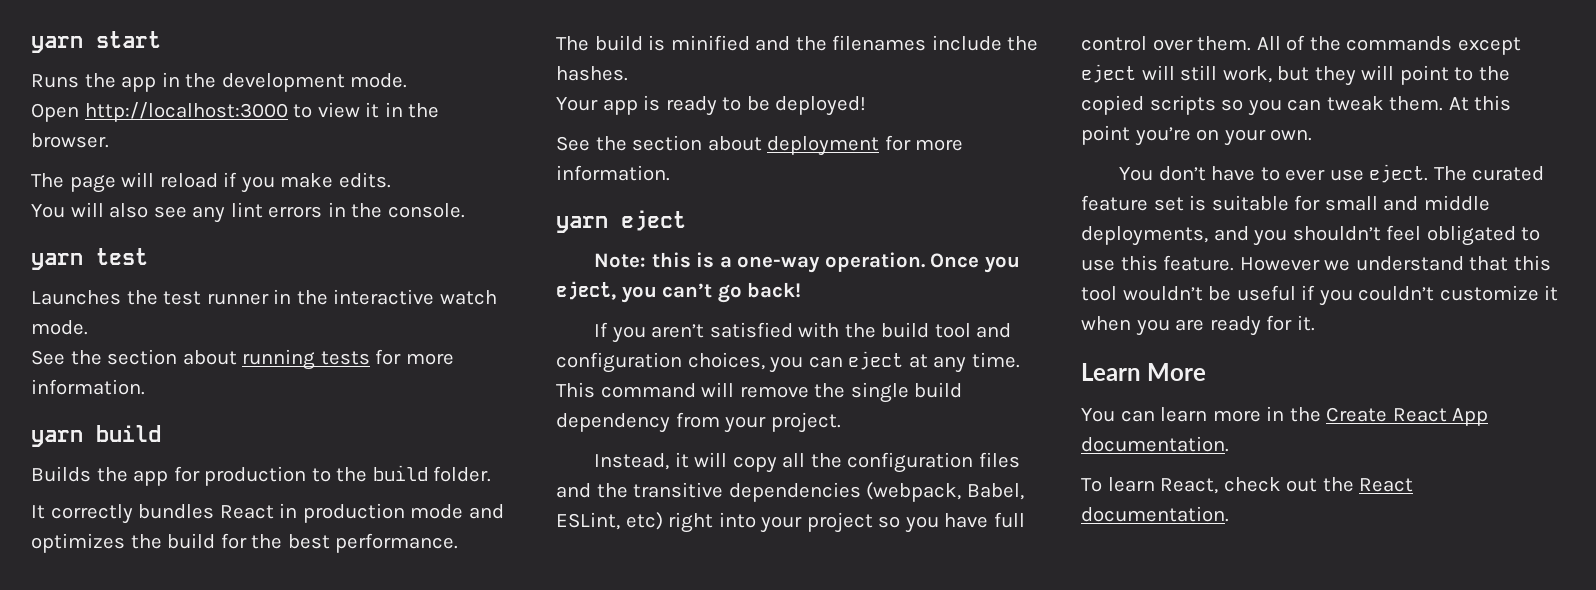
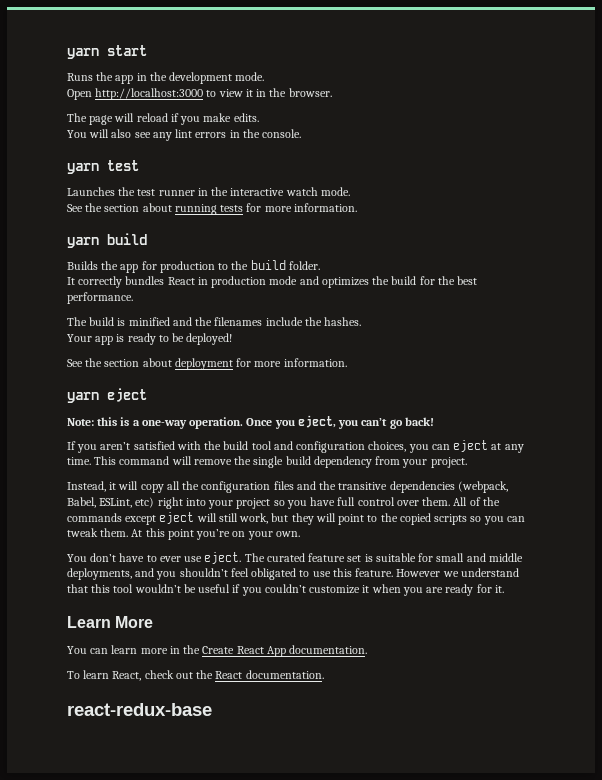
+ react-redux-base

